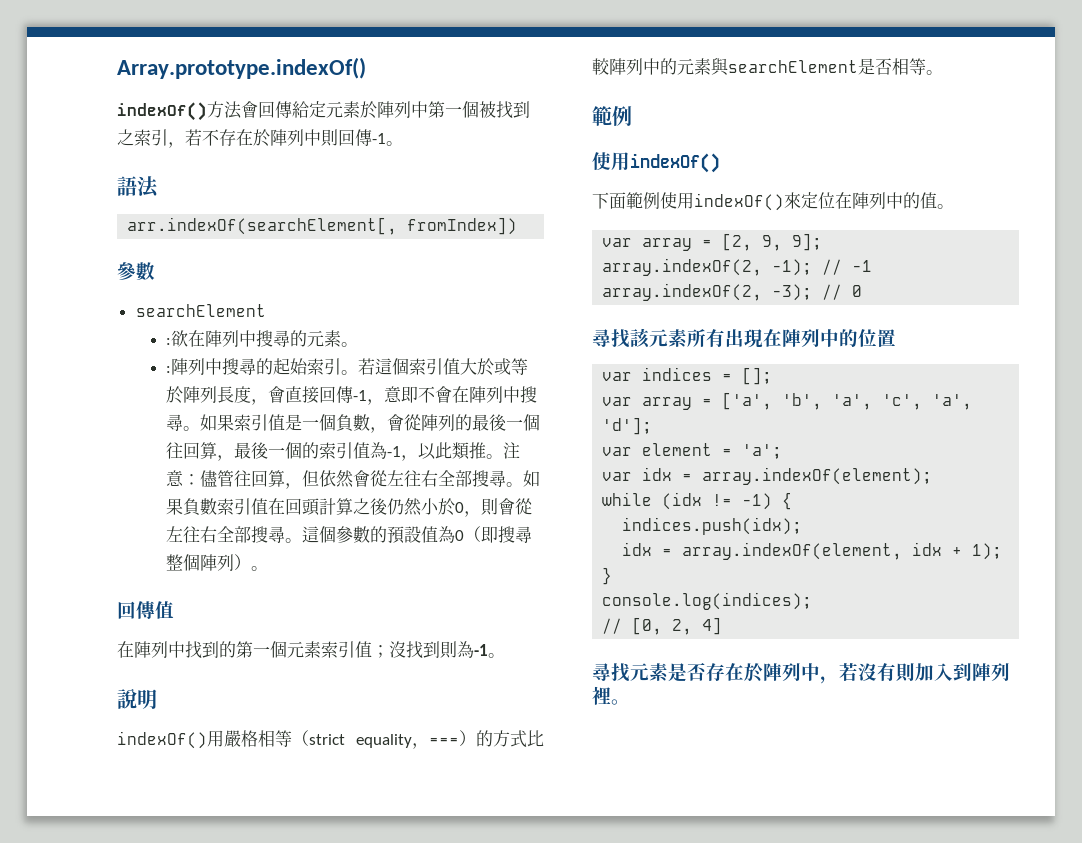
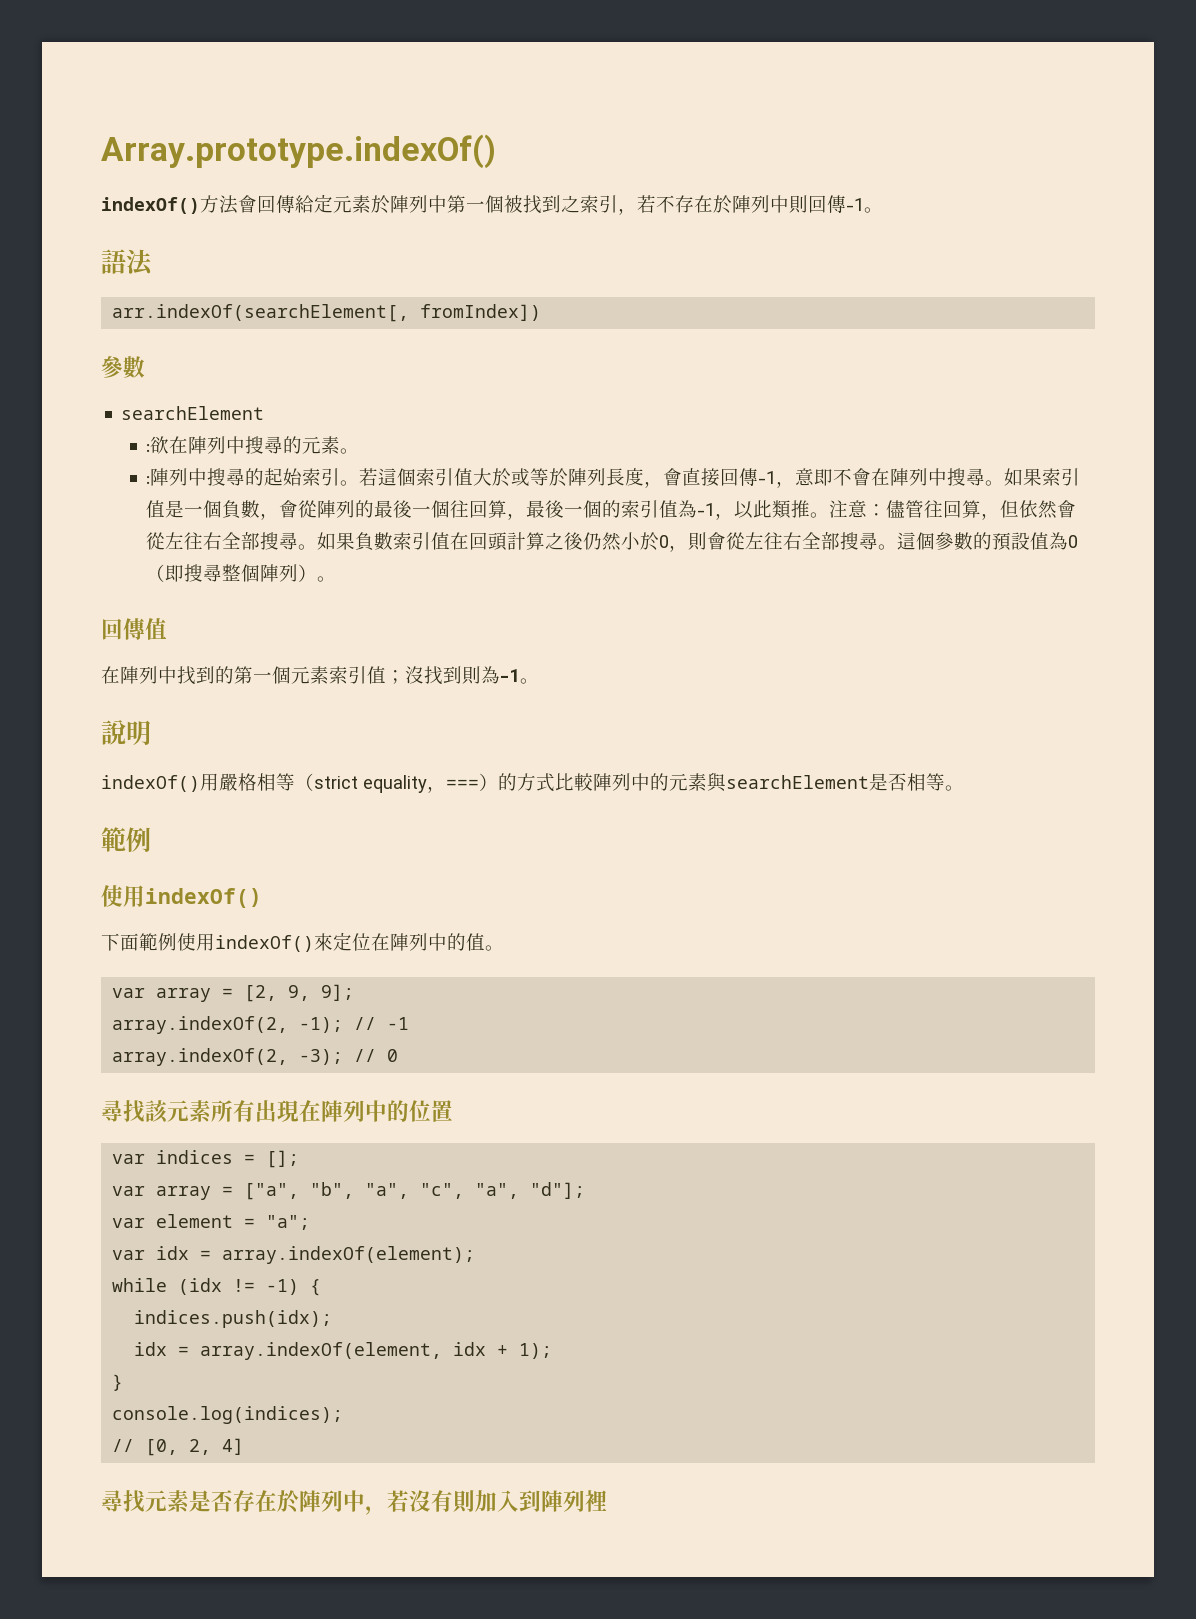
- var array = ['a', 'b', 'a', 'c', 'a', 'd'];
+ var array = ["a", "b", "a", "c", "a", "d"];
- var element = 'a';
+ var element = "a";
- 尋找元素是否存在於陣列中，若沒有則加入到陣列裡。
+ 尋找元素是否存在於陣列中，若沒有則加入到陣列裡

